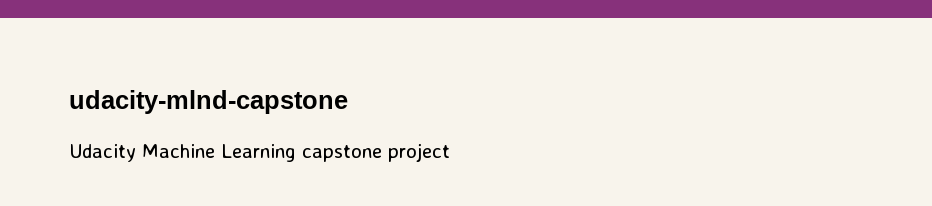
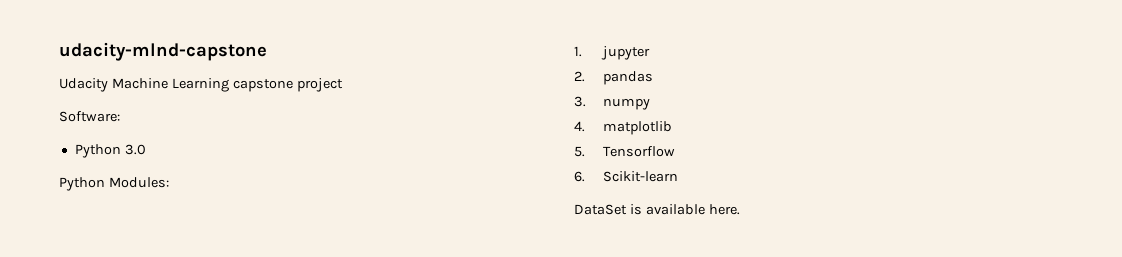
+ Software:
+ Python 3.0
+ Python Modules:
+ 1. jupyter
+ 2. pandas
+ 3. numpy
+ 4. matplotlib
+ 5. Tensorflow
+ 6. Scikit-learn
+ DataSet is available here.

